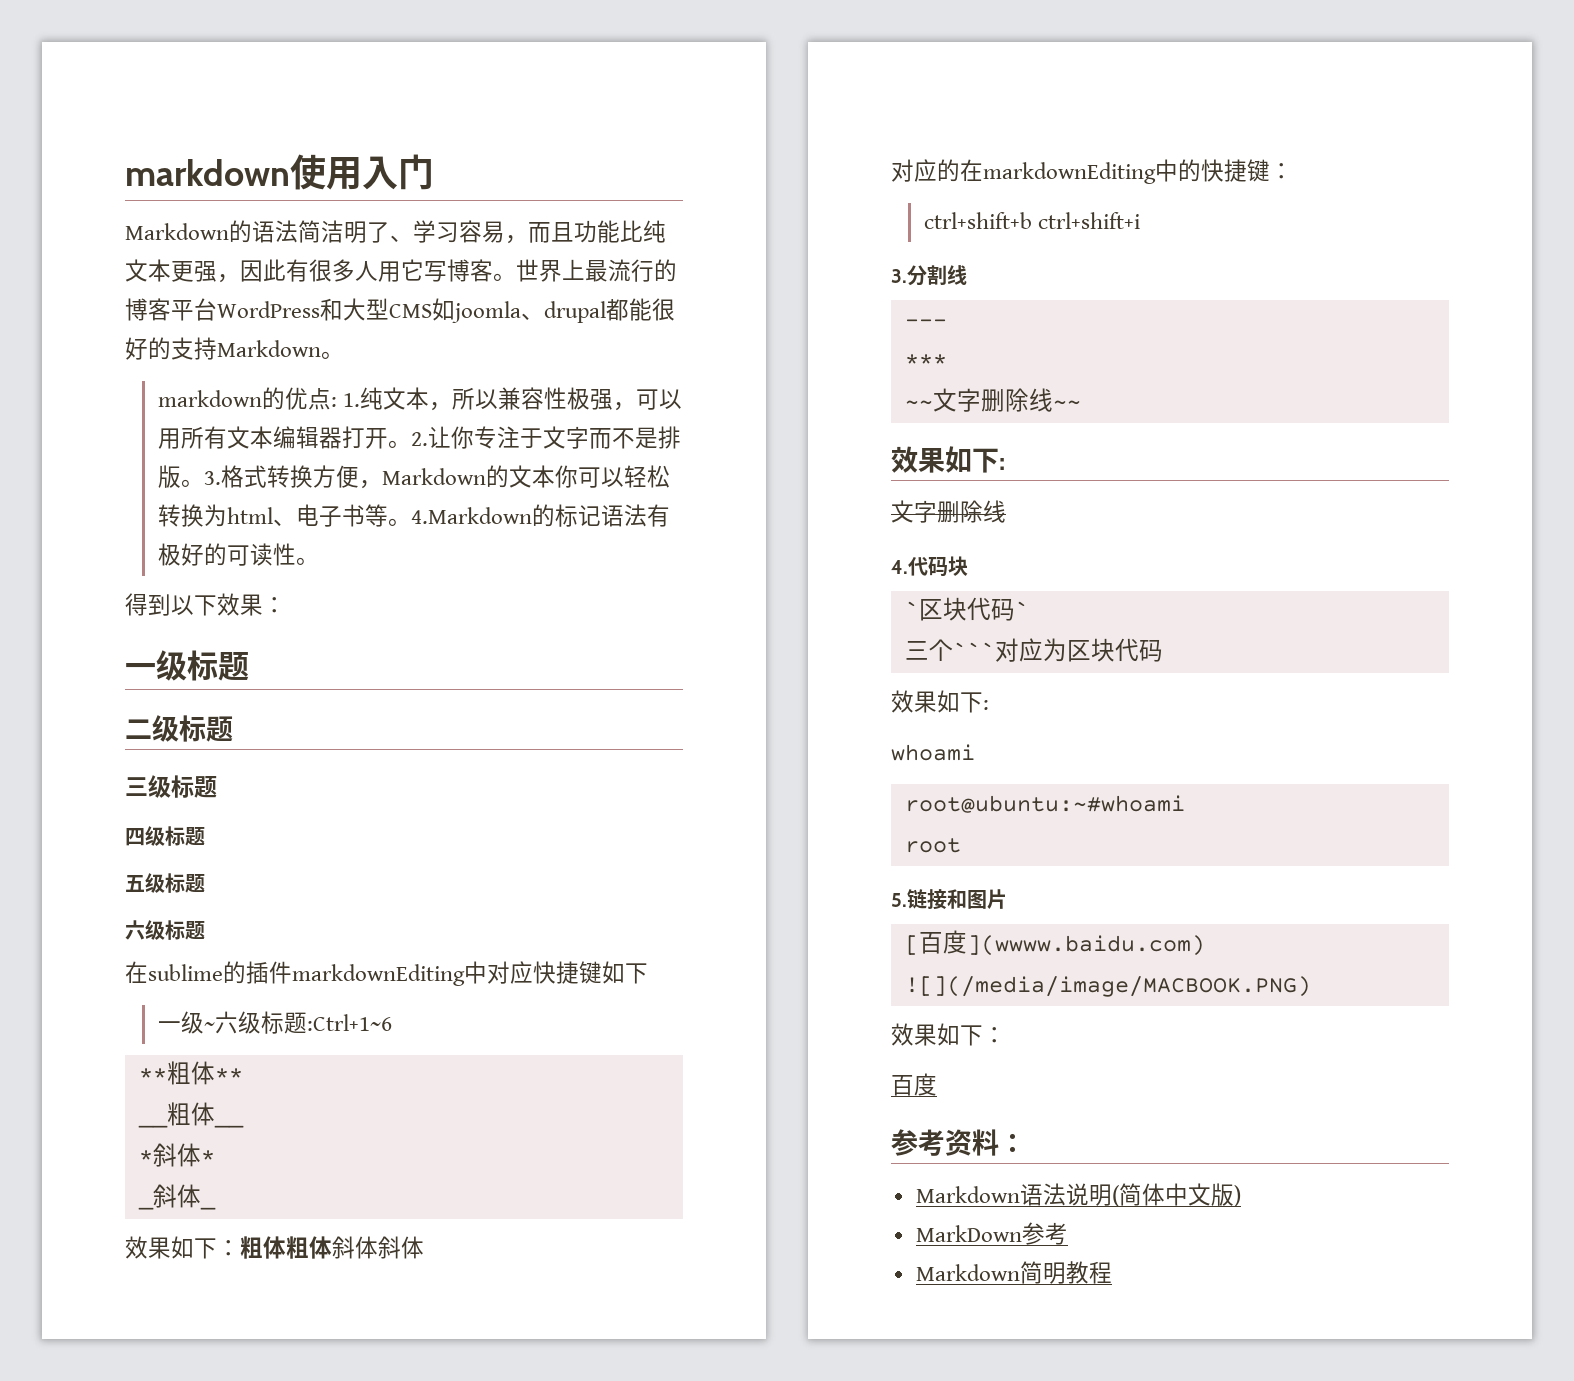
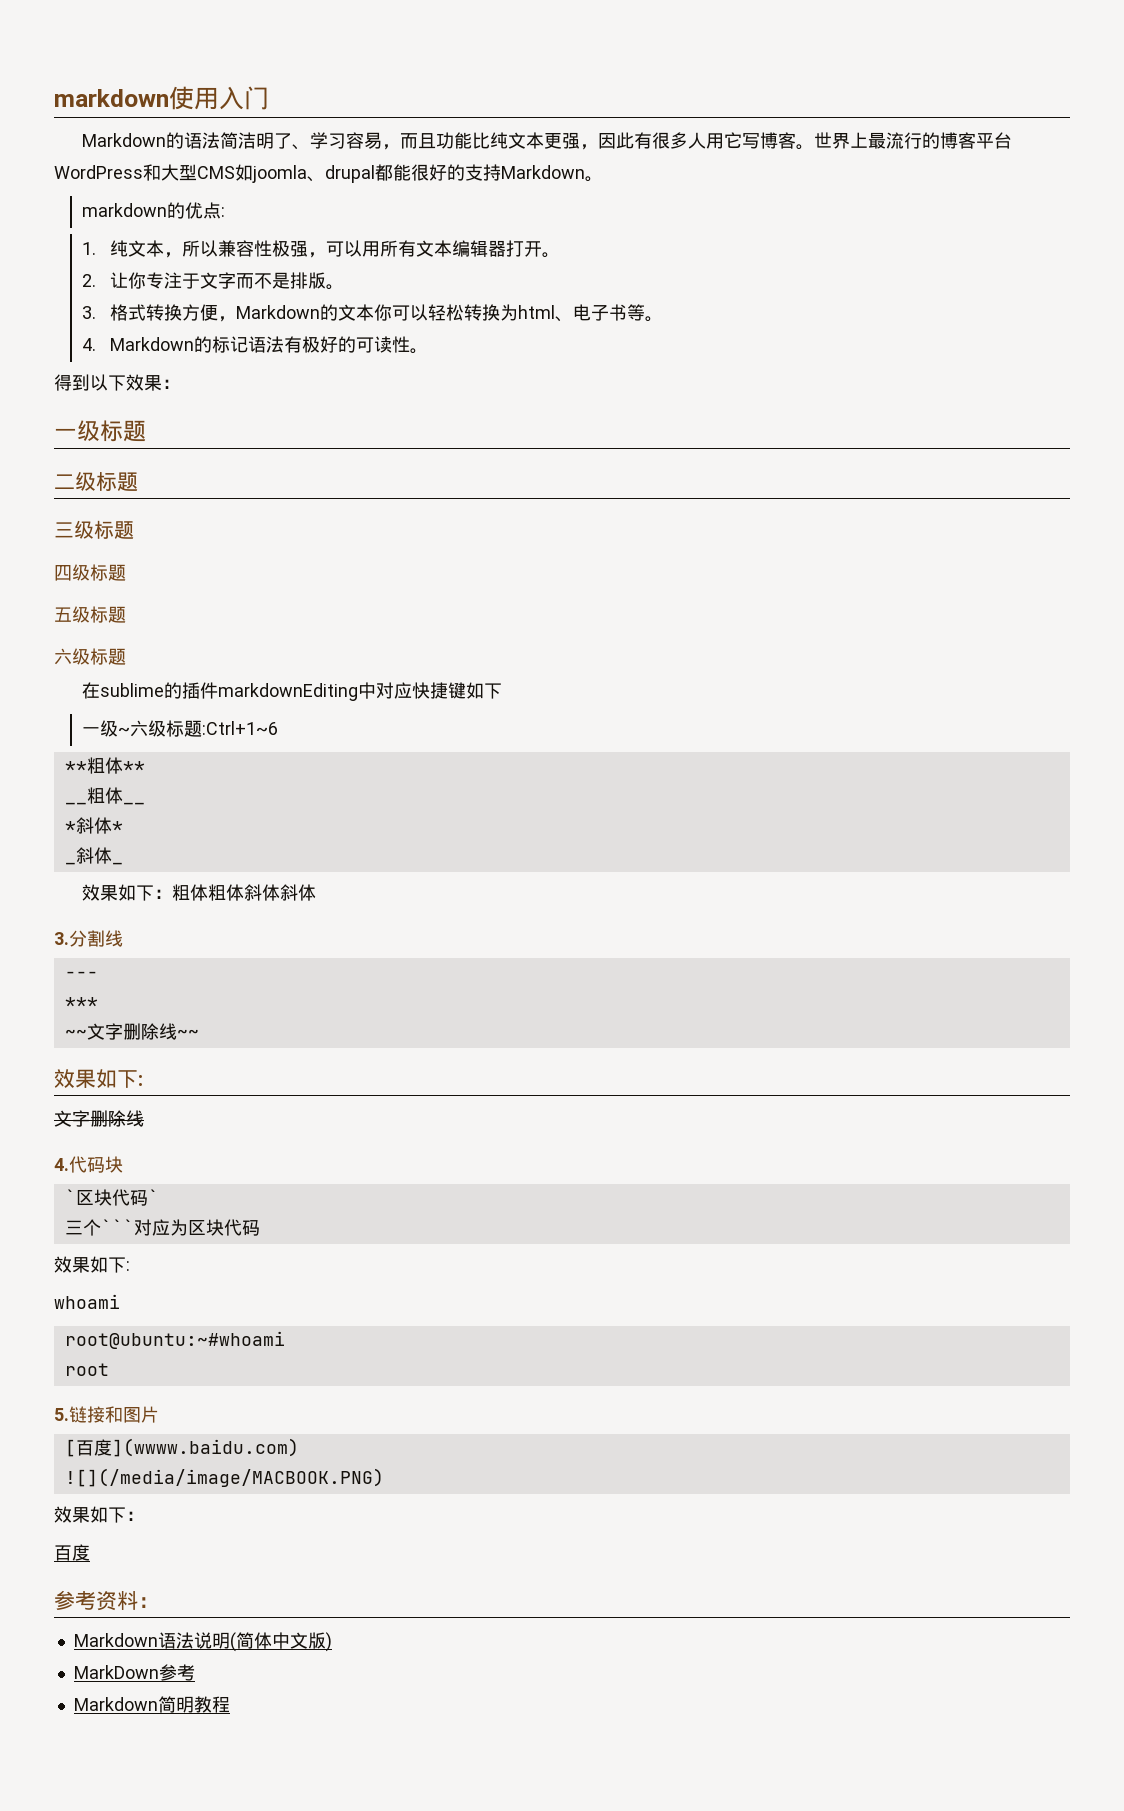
- markdown的优点: 1.纯文本，所以兼容性极强，可以用所有文本编辑器打开。2.让你专注于文字而不是排版。3.格式转换方便，Markdown的文本你可以轻松转换为html、电子书等。4.Markdown的标记语法有极好的可读性。
+ markdown的优点:
+ 1.纯文本，所以兼容性极强，可以用所有文本编辑器打开。
+ 2.让你专注于文字而不是排版。
+ 3.格式转换方便，Markdown的文本你可以轻松转换为html、电子书等。
+ 4. Markdown的标记语法有极好的可读性。
- 对应的在markdownEditing中的快捷键：
- ctrl+shift+b ctrl+shift+i

